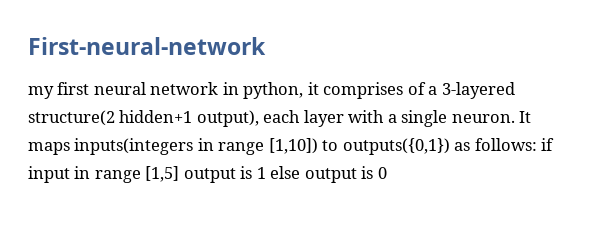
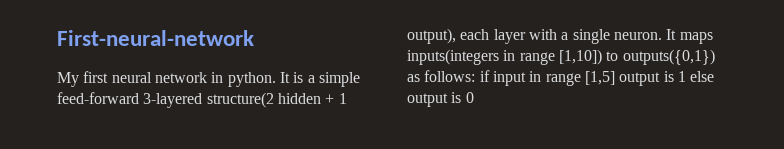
- my first neural network in python, it comprises of a 3-layered structure(2 hidden+1 output), each layer with a single neuron.
+ My first neural network in python. It is a simple feed-forward 3-layered structure(2 hidden + 1 output), each layer with a single neuron.

